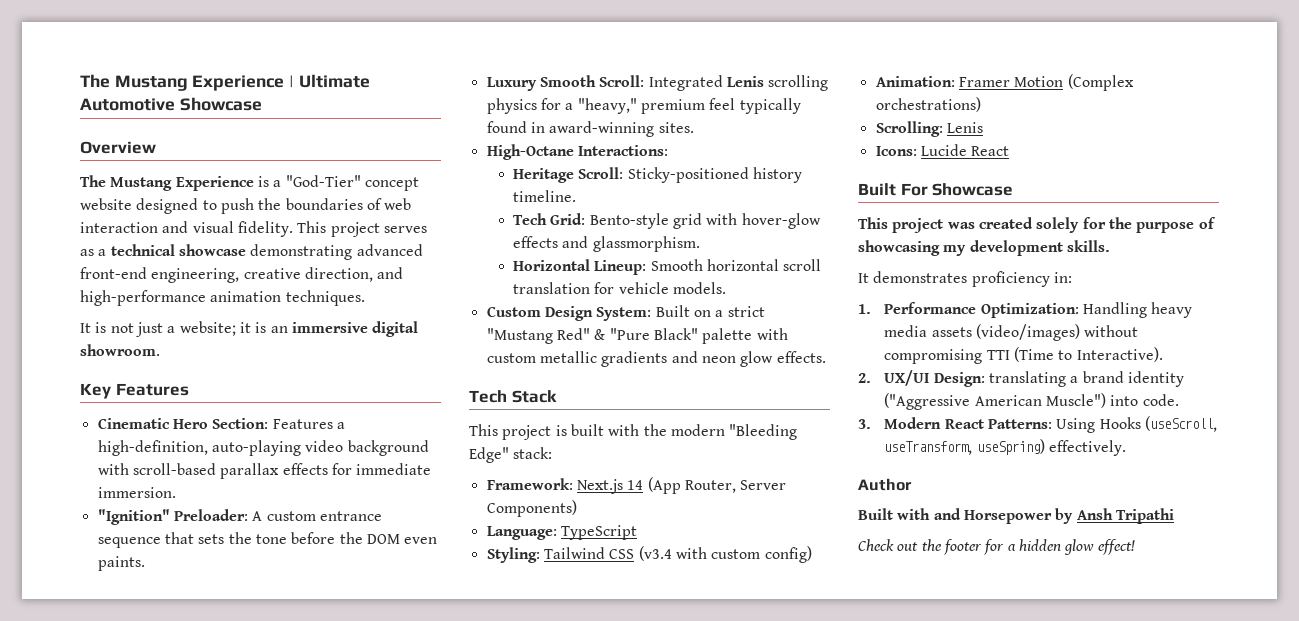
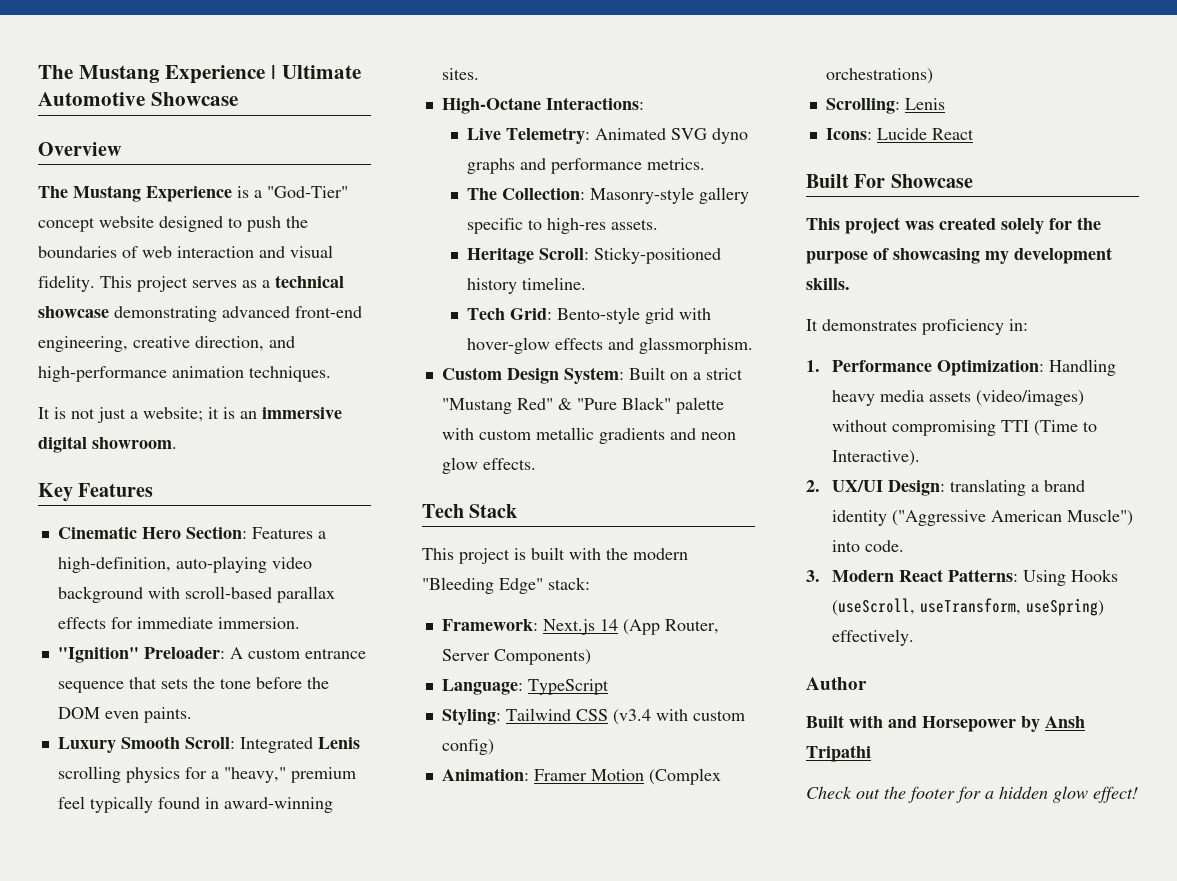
+ Live Telemetry: Animated SVG dyno graphs and performance metrics.
+ The Collection: Masonry-style gallery specific to high-res assets.
- Horizontal Lineup: Smooth horizontal scroll translation for vehicle models.

